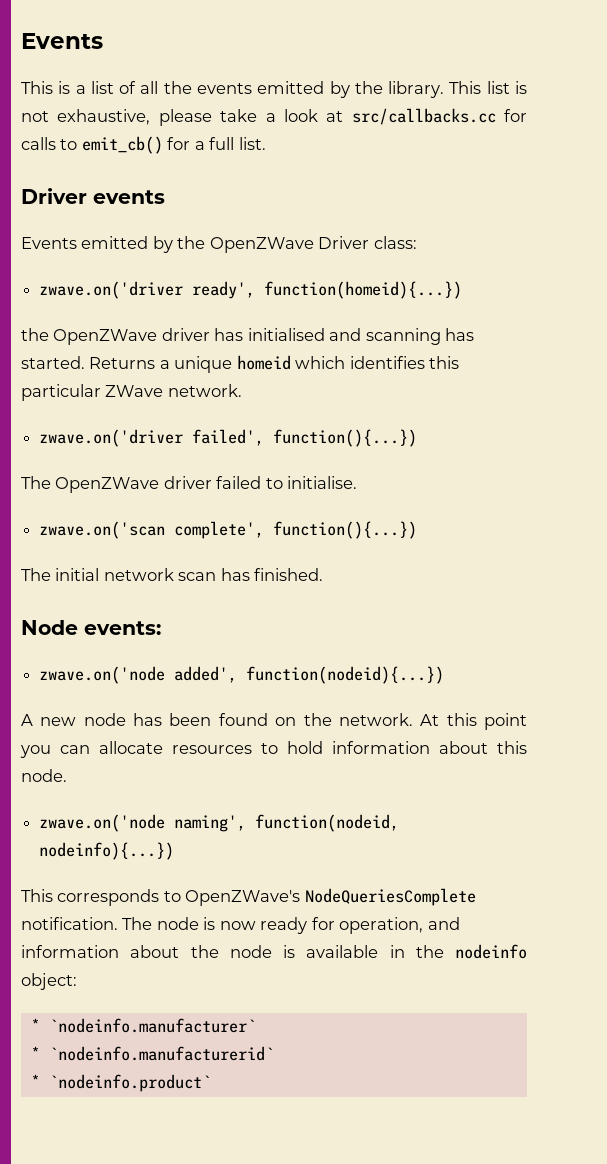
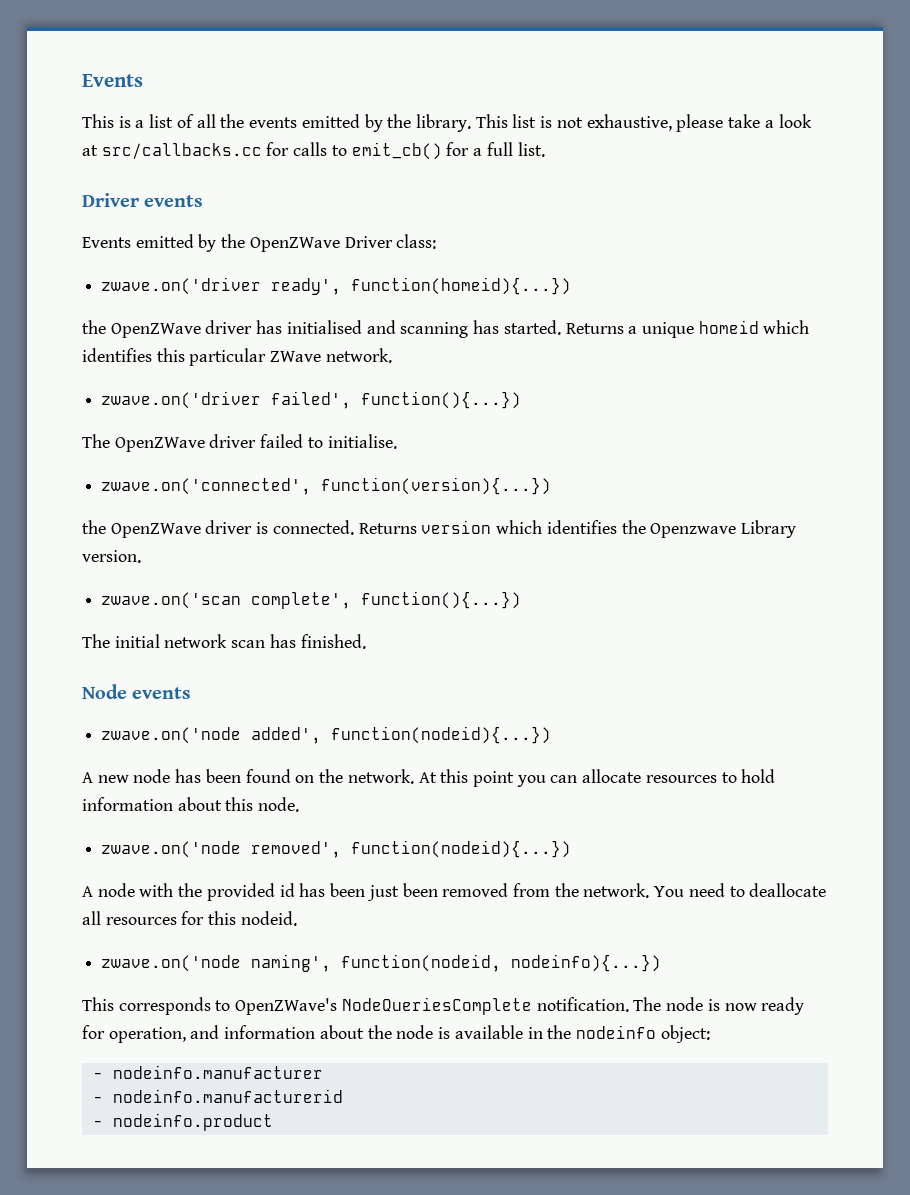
+ zwave.on('connected', function(version){...})
+ the OpenZWave driver is connected. Returns version which identifies the Openzwave Library version.
- Node events:
+ Node events
+ zwave.on('node removed', function(nodeid){...})
+ A node with the provided id has been just been removed from the network. You need to deallocate all resources for this nodeid.
- * `nodeinfo.manufacturer`
- * `nodeinfo.manufacturerid`
- * `nodeinfo.product`
+ - nodeinfo.manufacturer
+ - nodeinfo.manufacturerid
+ - nodeinfo.product

